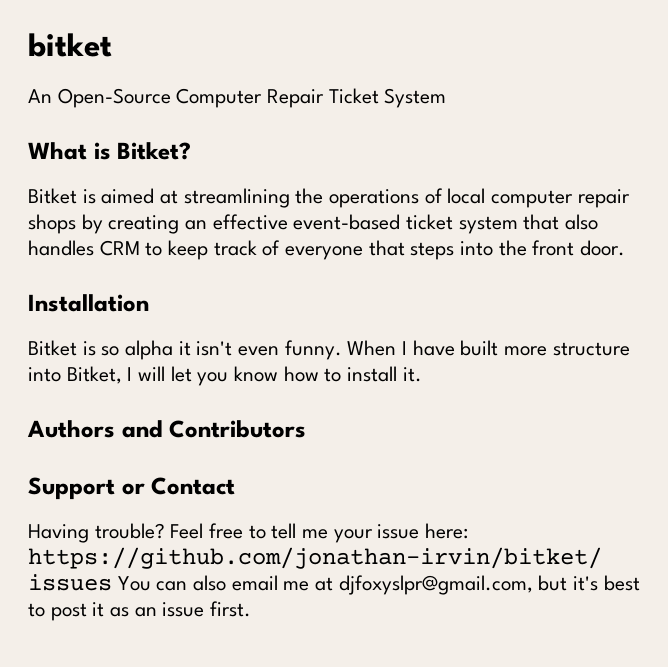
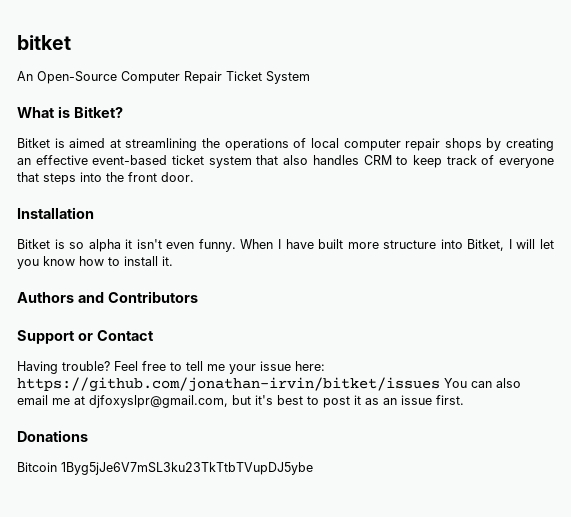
+ Donations
+ Bitcoin 1Byg5jJe6V7mSL3ku23TkTtbTVupDJ5ybe

